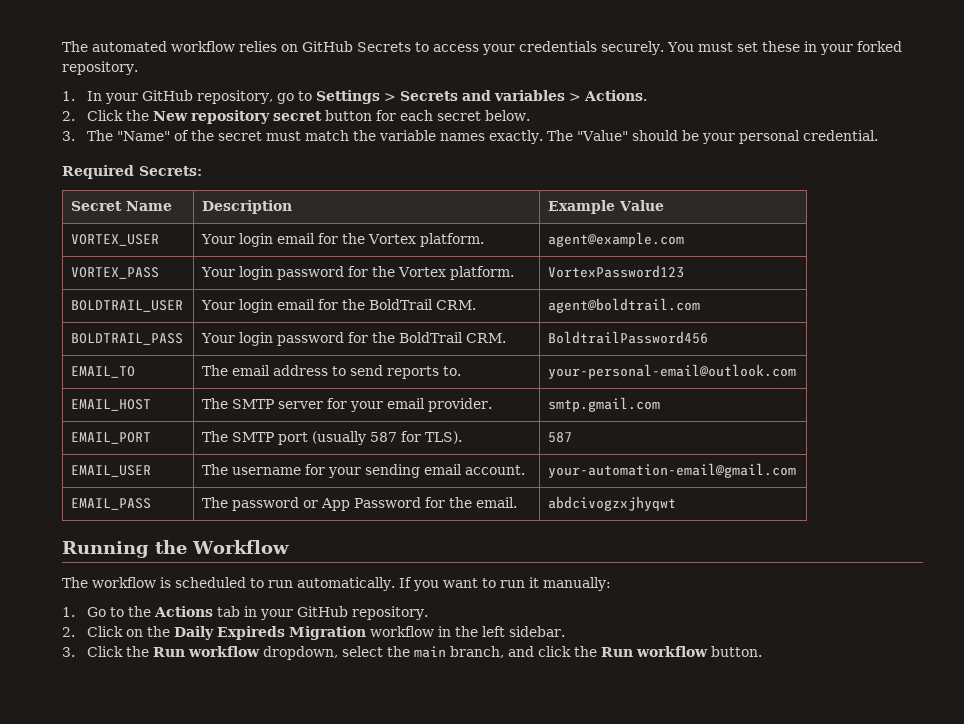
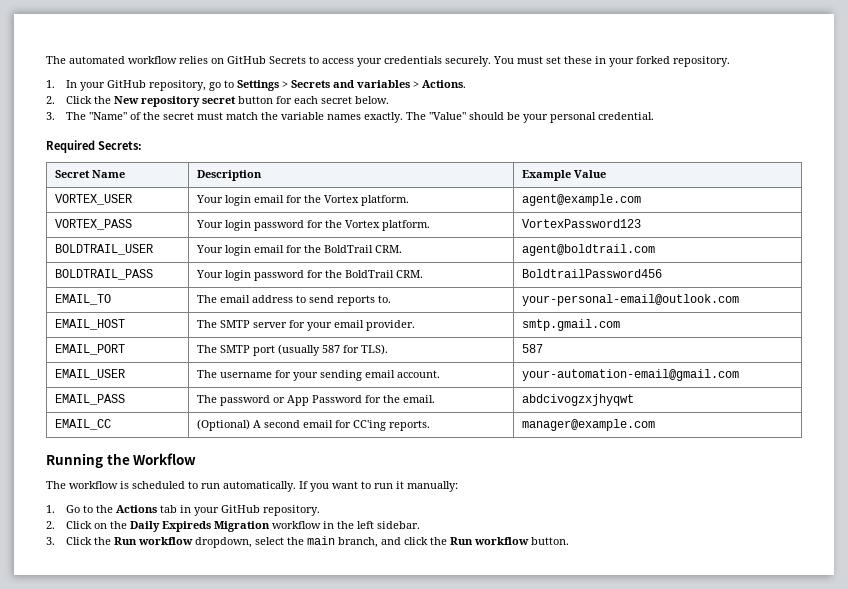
+ EMAIL_CC | (Optional) A second email for CC'ing reports. | manager@example.com

